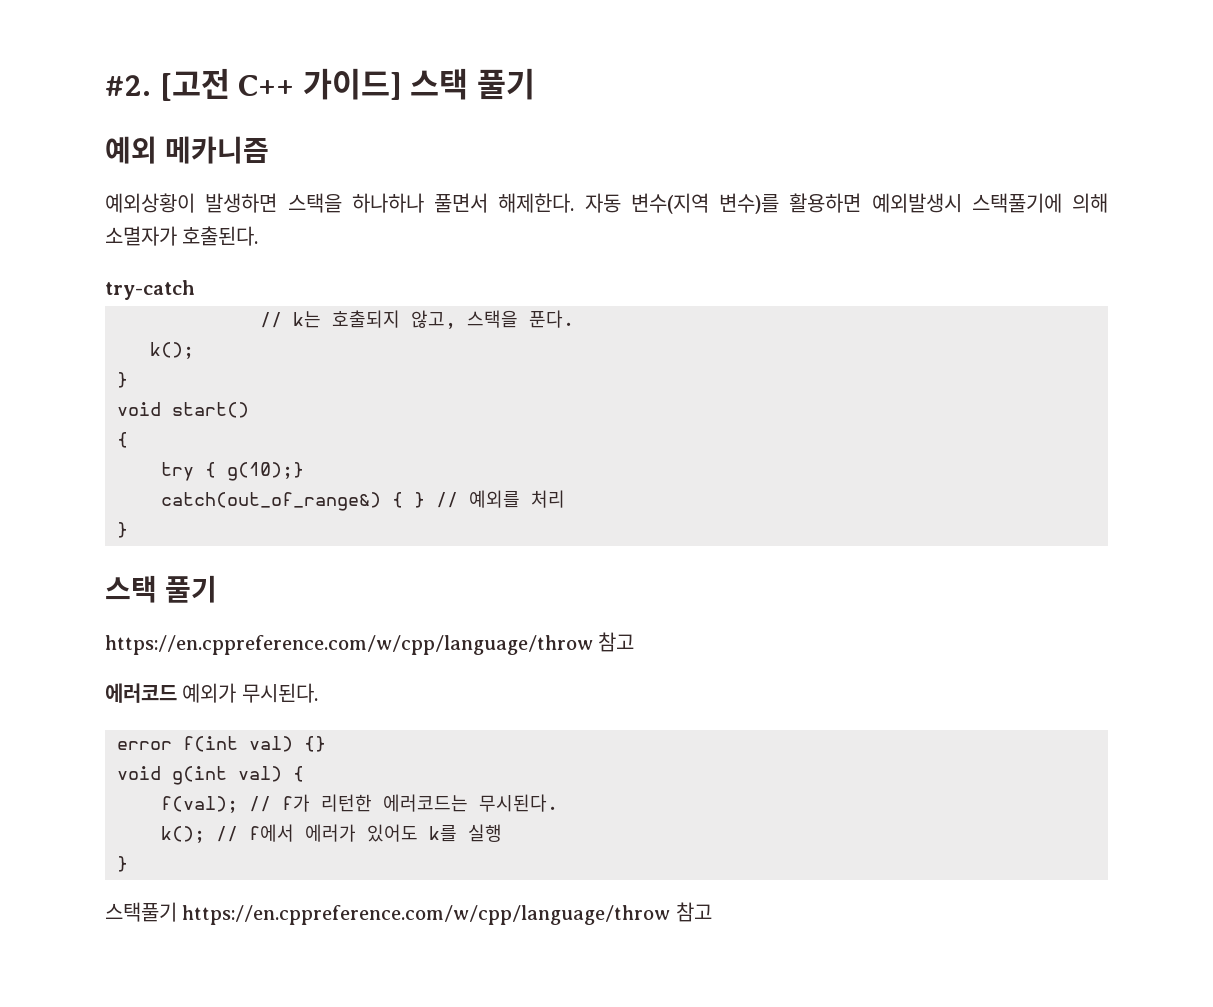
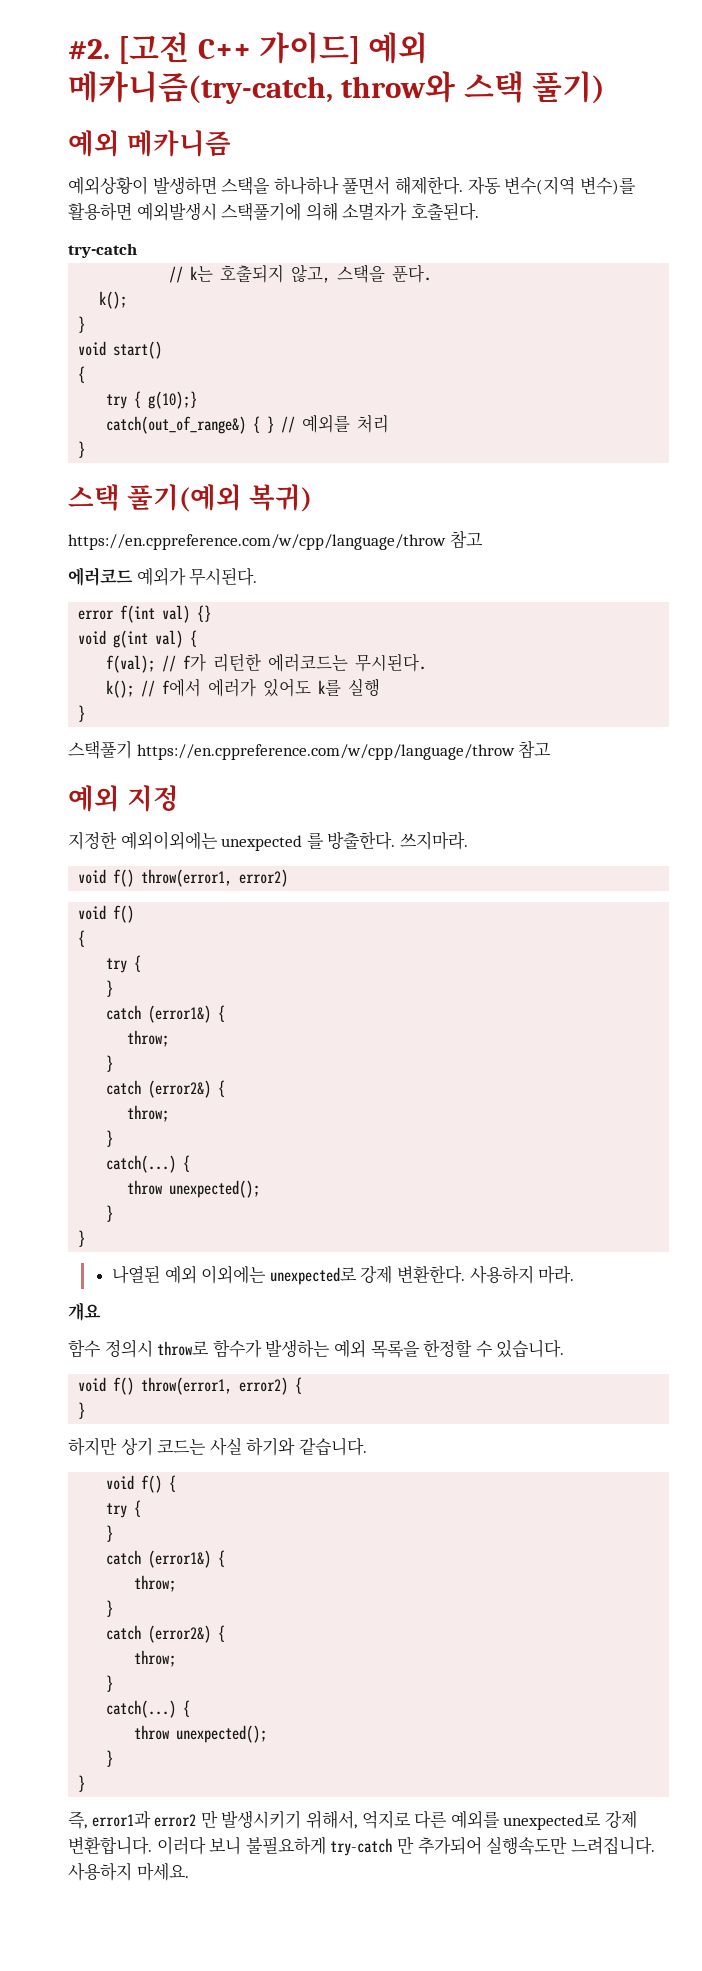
- [고전 C++ 가이드] 스택 풀기
+ [고전 C++ 가이드] 예외 메카니즘(try-catch, throw와 스택 풀기)
  catch(out_of_range&) { } // 예외를 처리
  }
- 스택 풀기
+ 스택 풀기(예외 복귀)
+ 예외 지정
+ 지정한 예외이외에는 unexpected 를 방출한다. 쓰지마라.
+ void f() throw(error1, error2)
+ void f()
+ {
+ try {
+ }
+ catch (error1&) {
+ throw;
+ }
+ catch (error2&) {
+ throw;
+ }
+ catch(...) {
+ throw unexpected();
+ }
+ }
+ 나열된 예외 이외에는 unexpected로 강제 변환한다. 사용하지 마라.
+ 개요
+ 함수 정의시 throw로 함수가 발생하는 예외 목록을 한정할 수 있습니다.
+ void f() throw(error1, error2) {
+ }
+ 하지만 상기 코드는 사실 하기와 같습니다.
+ void f() {
+ try {
+ }
+ catch (error1&) {
+ throw;
+ }
+ catch (error2&) {
+ throw;
+ }
+ catch(...) {
+ throw unexpected();
+ }
+ }
+ 즉, error1과 error2 만 발생시키기 위해서, 억지로 다른 예외를 unexpected로 강제 변환합니다. 이러다 보니 불필요하게 try-catch 만 추가되어 실행속도만 느려집니다. 사용하지 마세요.

